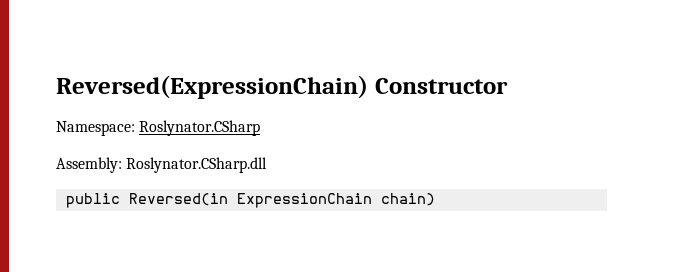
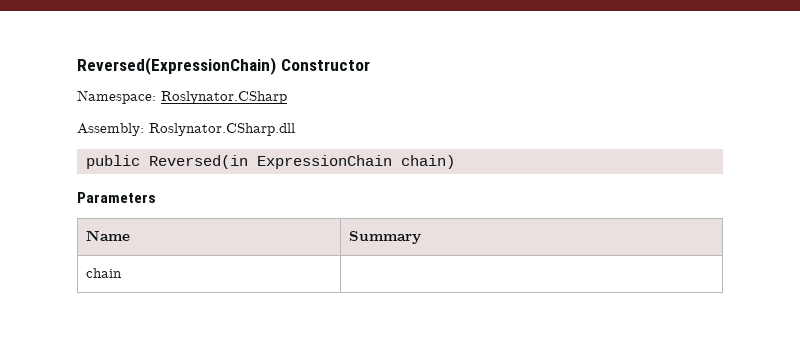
+ Parameters
+ Name | Summary
+ chain |

